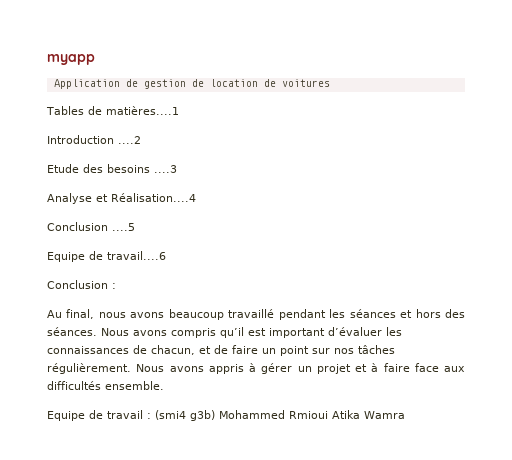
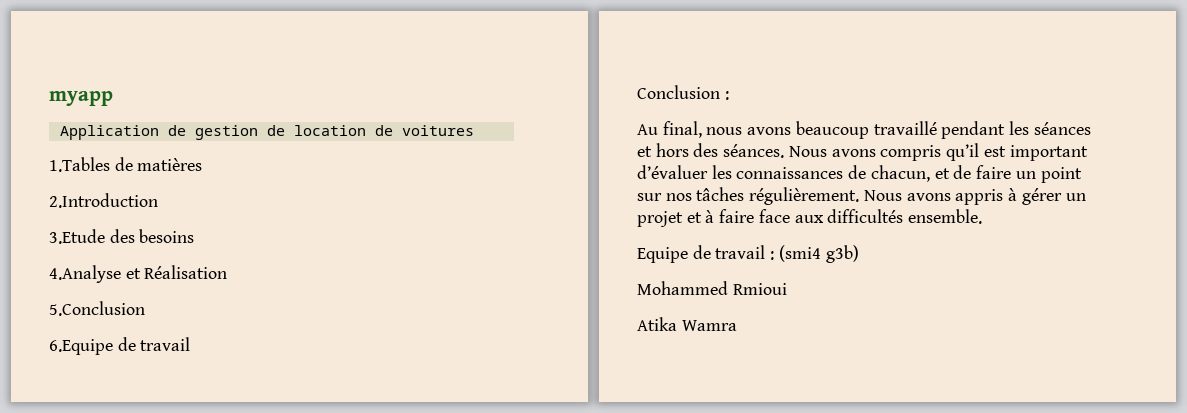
- Tables de matières....1
- Introduction ....2
- Etude des besoins ....3
- Analyse et Réalisation....4
- Conclusion ....5
- Equipe de travail....6
+ 1.Tables de matières
+ 2.Introduction
+ 3.Etude des besoins
+ 4.Analyse et Réalisation
+ 5.Conclusion
+ 6.Equipe de travail
- Equipe de travail : (smi4 g3b) Mohammed Rmioui Atika Wamra
+ Equipe de travail : (smi4 g3b)
+ Mohammed Rmioui
+ Atika Wamra

